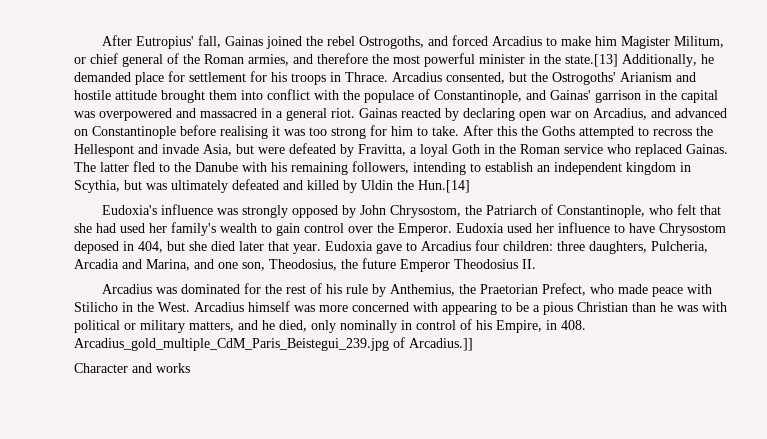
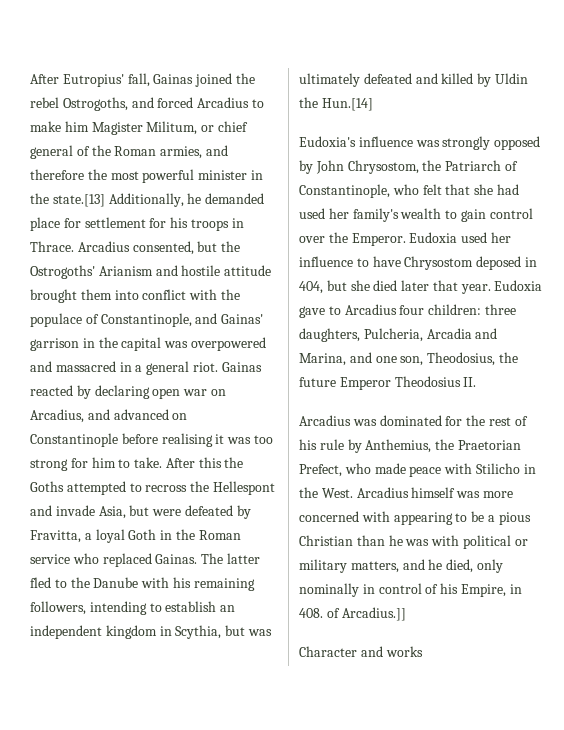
- Arcadius himself was more concerned with appearing to be a pious Christian than he was with political or military matters, and he died, only nominally in control of his Empire, in 408. Arcadius_gold_multiple_CdM_Paris_Beistegui_239.jpg of Arcadius.]]
+ Arcadius himself was more concerned with appearing to be a pious Christian than he was with political or military matters, and he died, only nominally in control of his Empire, in 408. of Arcadius.]]

